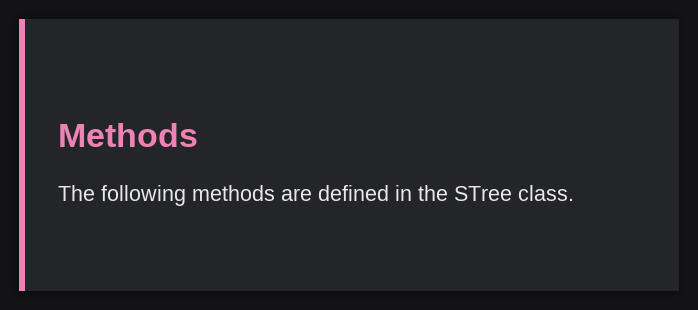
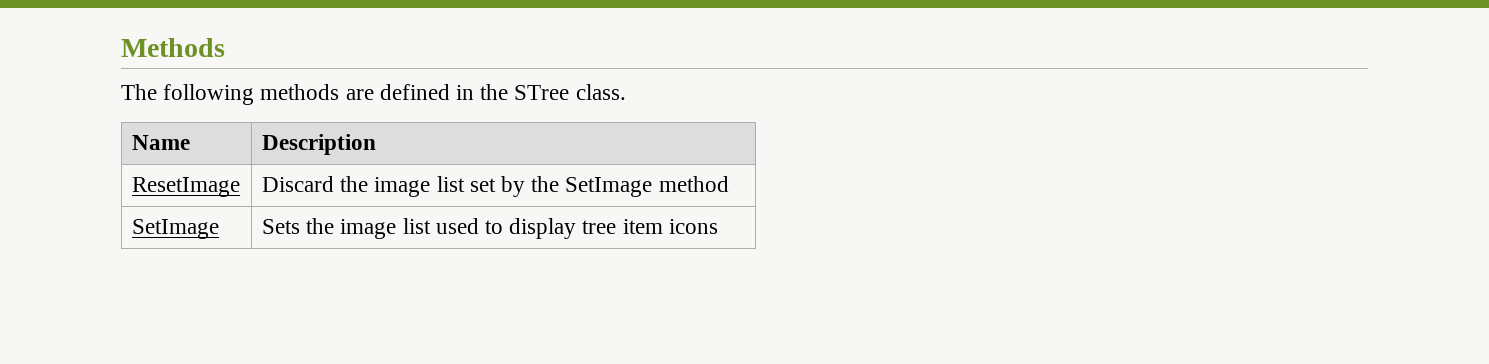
+ Name | Description
+ ResetImage | Discard the image list set by the SetImage method
+ SetImage | Sets the image list used to display tree item icons

